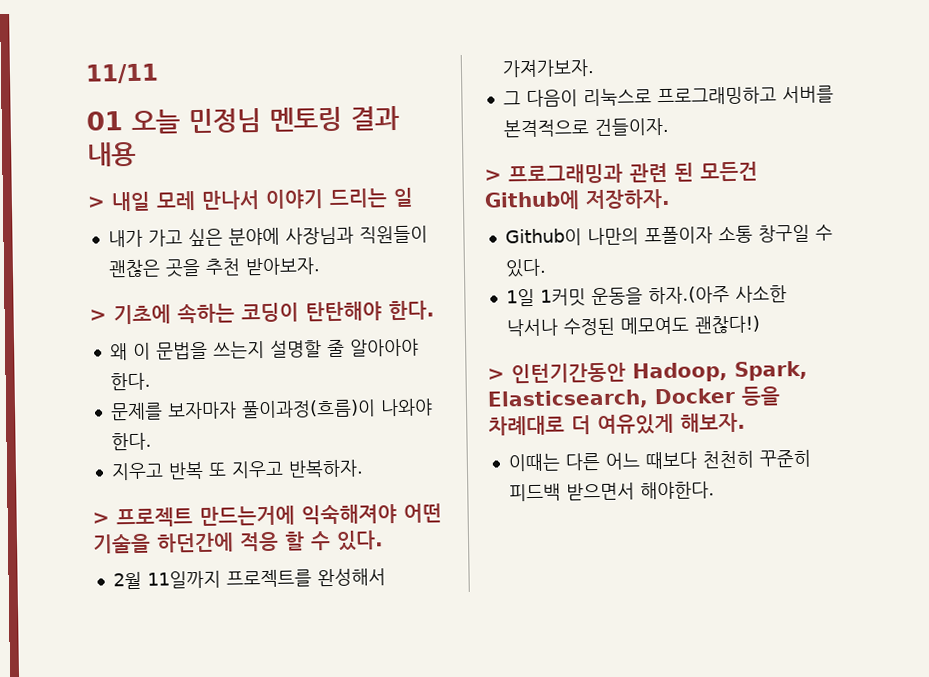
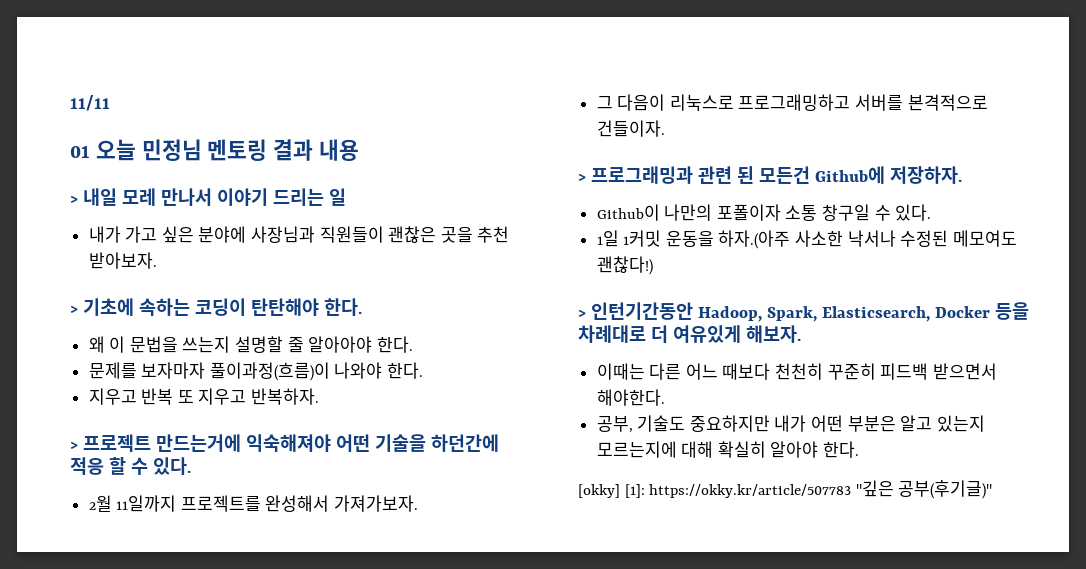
+ 공부, 기술도 중요하지만 내가 어떤 부분은 알고 있는지 모르는지에 대해 확실히 알아야 한다.
+ [okky] [1]: https://okky.kr/article/507783 "깊은 공부(후기글)"

